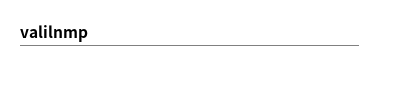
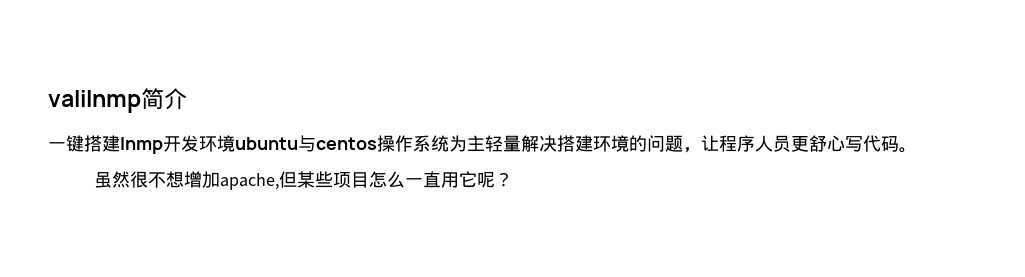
- valilnmp
+ valilnmp简介
+ 一键搭建lnmp开发环境ubuntu与centos操作系统为主轻量解决搭建环境的问题，让程序人员更舒心写代码。
+ 虽然很不想增加apache,但某些项目怎么一直用它呢？

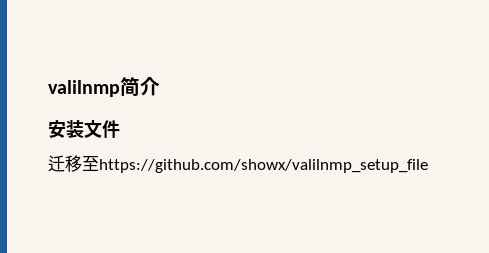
- 一键搭建lnmp开发环境ubuntu与centos操作系统为主轻量解决搭建环境的问题，让程序人员更舒心写代码。
- 虽然很不想增加apache,但某些项目怎么一直用它呢？
+ 安装文件
+ 迁移至https://github.com/showx/valilnmp_setup_file

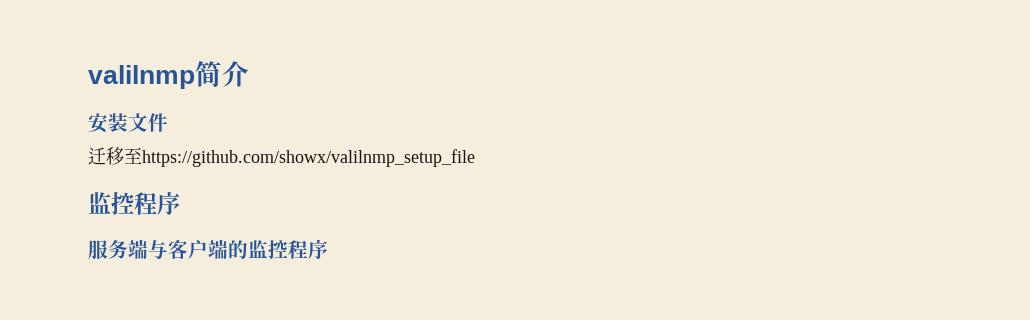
  迁移至https://github.com/showx/valilnmp_setup_file
+ 监控程序
+ 服务端与客户端的监控程序

